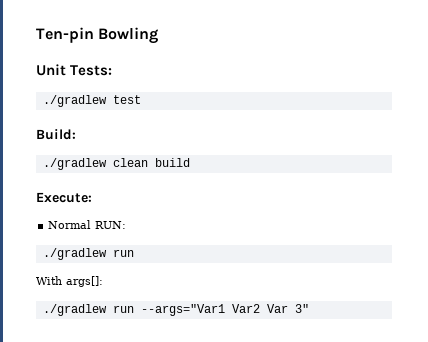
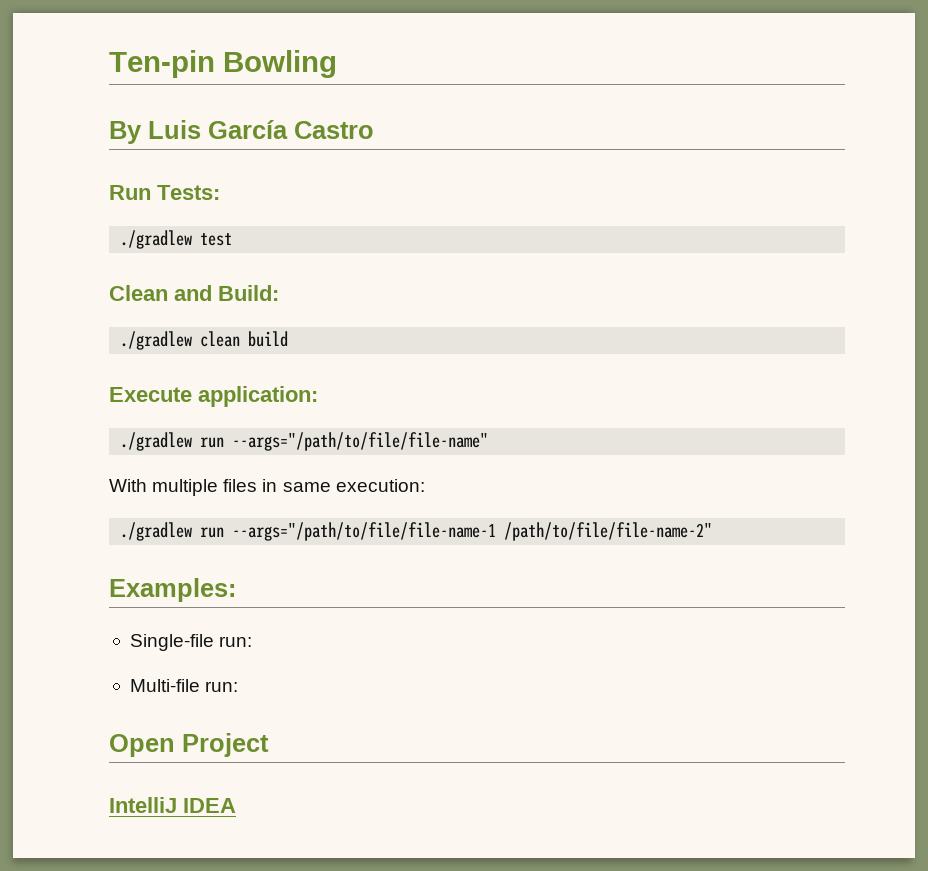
- Unit Tests:
+ By Luis García Castro
+ Run Tests:
- Build:
+ Clean and Build:
- Execute:
- Normal RUN:
- ./gradlew run
+ Execute application:
+ ./gradlew run --args="/path/to/file/file-name"
- With args[]:
- ./gradlew run --args="Var1 Var2 Var 3"
+ With multiple files in same execution:
+ ./gradlew run --args="/path/to/file/file-name-1 /path/to/file/file-name-2"
+ Examples:
+ Single-file run:
+ Multi-file run:
+ Open Project
+ IntelliJ IDEA

